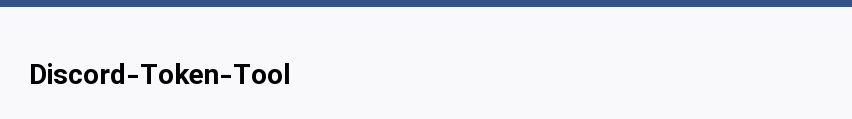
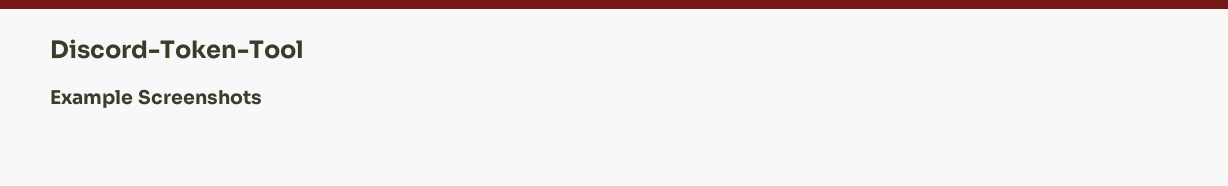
+ Example Screenshots

